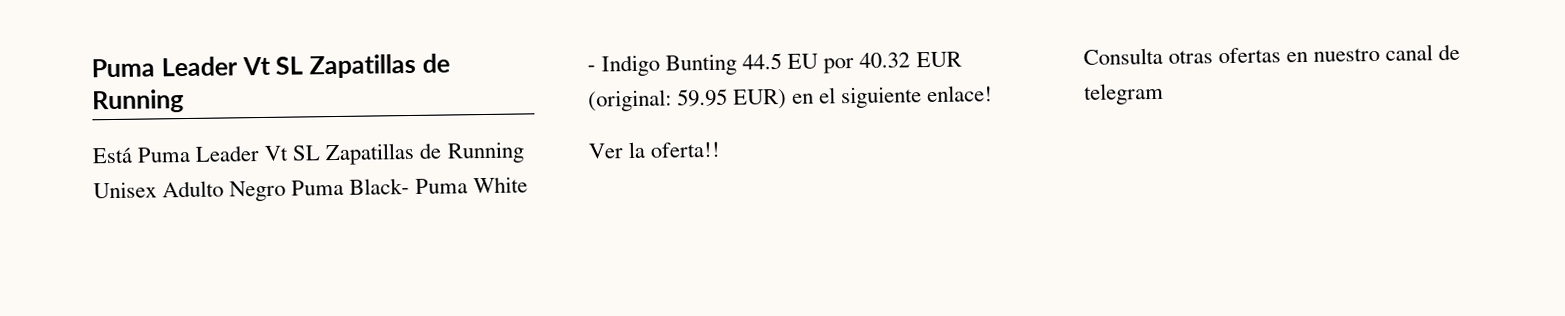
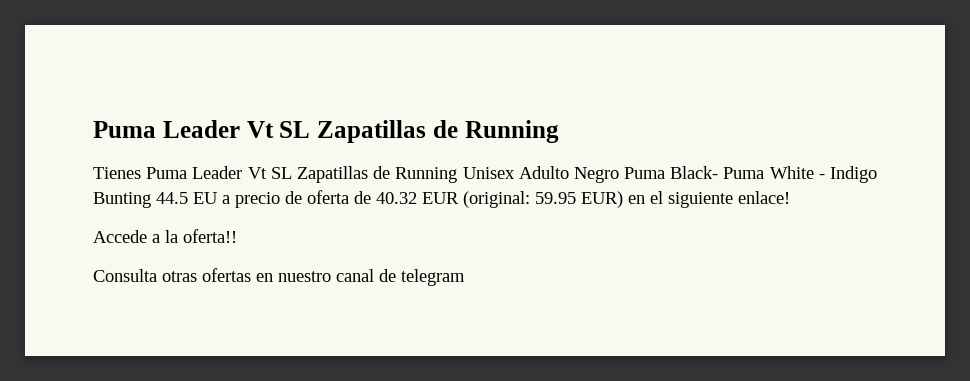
- Está Puma Leader Vt SL Zapatillas de Running Unisex Adulto Negro Puma Black- Puma White - Indigo Bunting 44.5 EU por 40.32 EUR (original: 59.95 EUR) en el siguiente enlace!
+ Tienes Puma Leader Vt SL Zapatillas de Running Unisex Adulto Negro Puma Black- Puma White - Indigo Bunting 44.5 EU a precio de oferta de 40.32 EUR (original: 59.95 EUR) en el siguiente enlace!
- Ver la oferta!!
+ Accede a la oferta!!

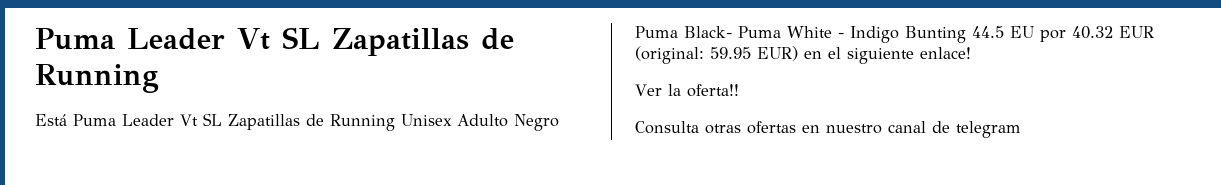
- Tienes Puma Leader Vt SL Zapatillas de Running Unisex Adulto Negro Puma Black- Puma White - Indigo Bunting 44.5 EU a precio de oferta de 40.32 EUR (original: 59.95 EUR) en el siguiente enlace!
+ Está Puma Leader Vt SL Zapatillas de Running Unisex Adulto Negro Puma Black- Puma White - Indigo Bunting 44.5 EU por 40.32 EUR (original: 59.95 EUR) en el siguiente enlace!
- Accede a la oferta!!
+ Ver la oferta!!

